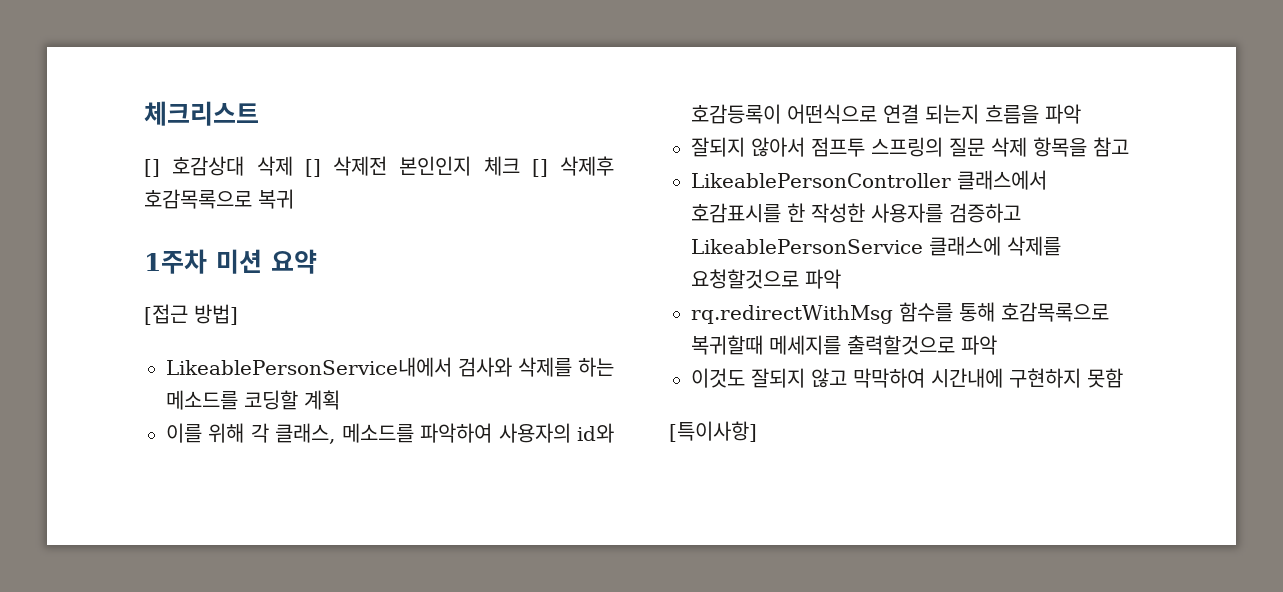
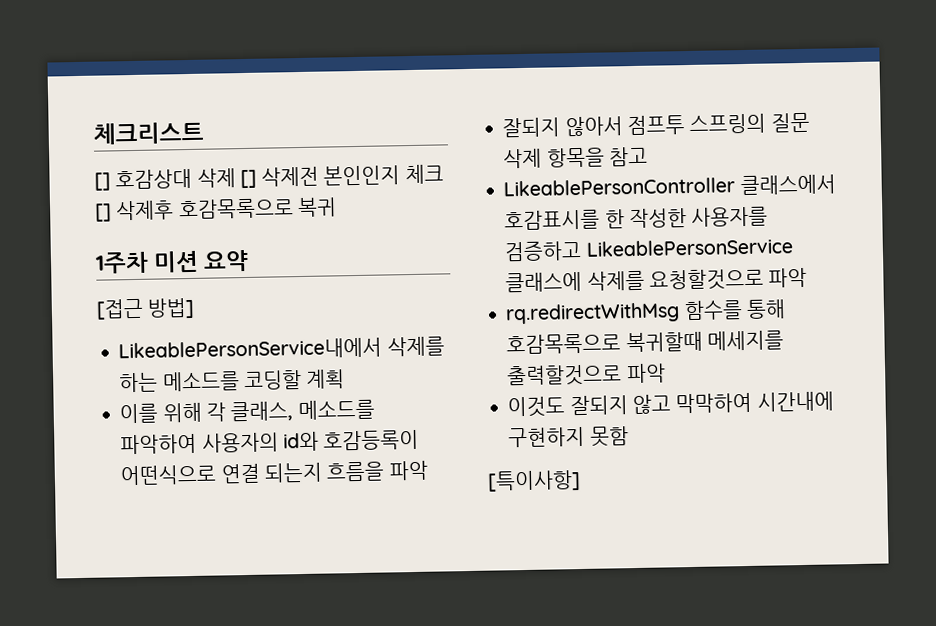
- LikeablePersonService내에서 검사와 삭제를 하는 메소드를 코딩할 계획
+ LikeablePersonService내에서 삭제를 하는 메소드를 코딩할 계획

